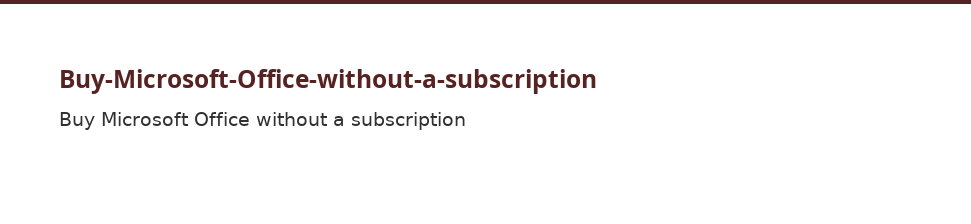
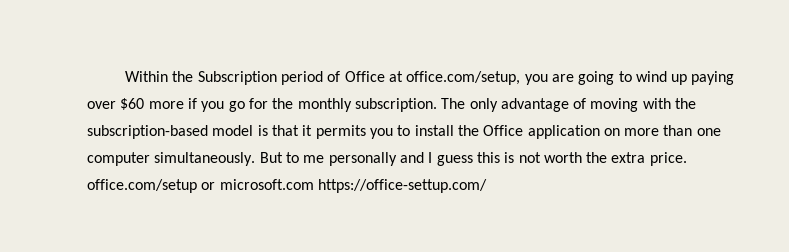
- Buy-Microsoft-Office-without-a-subscription
- Buy Microsoft Office without a subscription
+ Within the Subscription period of Office at office.com/setup, you are going to wind up paying over $60 more if you go for the monthly subscription. The only advantage of moving with the subscription-based model is that it permits you to install the Office application on more than one computer simultaneously. But to me personally and I guess this is not worth the extra price. office.com/setup or microsoft.com https://office-settup.com/

